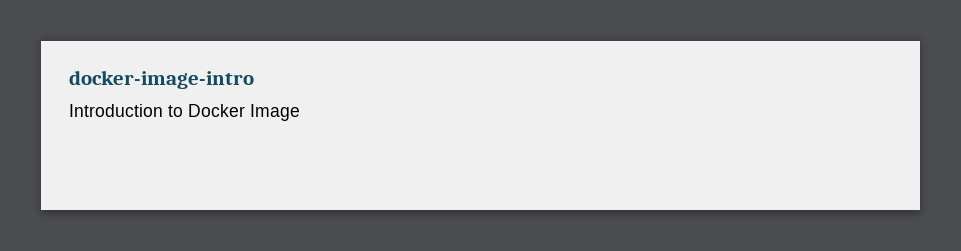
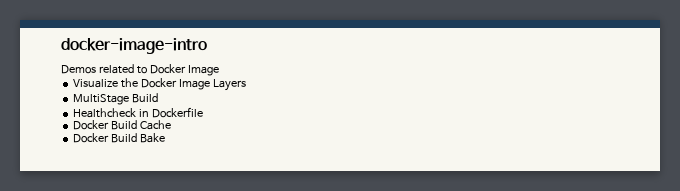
- Introduction to Docker Image
+ Demos related to Docker Image
+ Visualize the Docker Image Layers
+ MultiStage Build
+ Healthcheck in Dockerfile
+ Docker Build Cache
+ Docker Build Bake

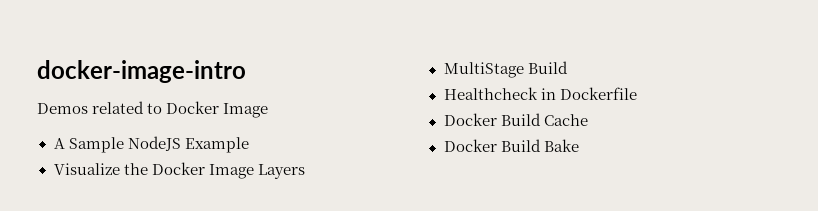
+ A Sample NodeJS Example

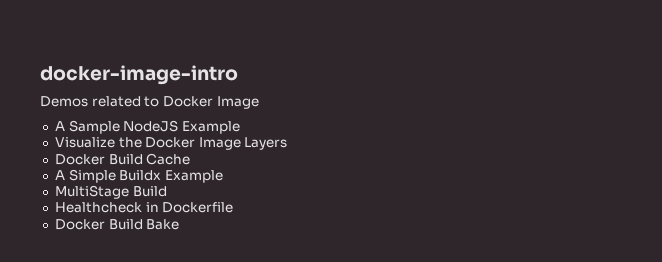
+ Docker Build Cache
+ A Simple Buildx Example
- Docker Build Cache

